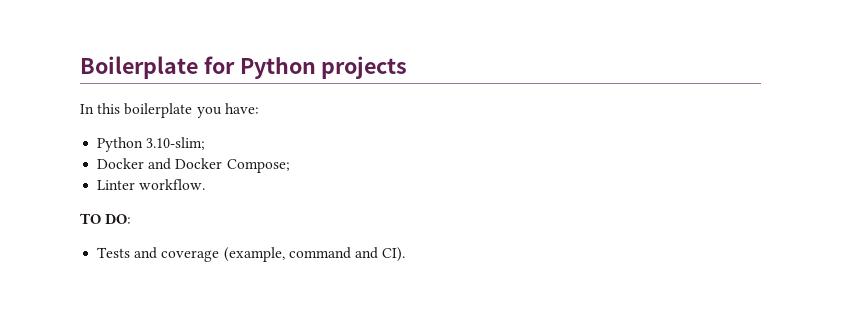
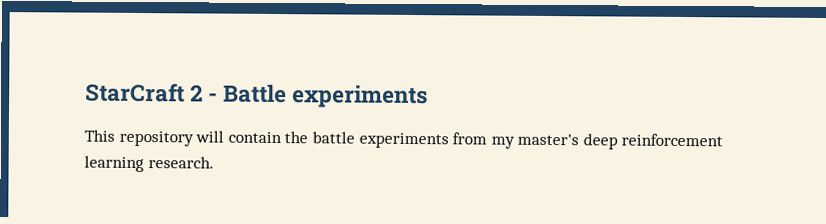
- Boilerplate for Python projects
- In this boilerplate you have:
- Python 3.10-slim;
- Docker and Docker Compose;
- Linter workflow.
- TO DO:
- Tests and coverage (example, command and CI).
+ StarCraft 2 - Battle experiments
+ This repository will contain the battle experiments from my master's deep reinforcement learning research.

